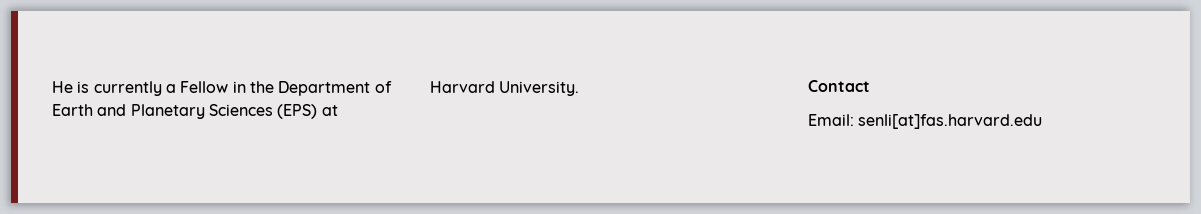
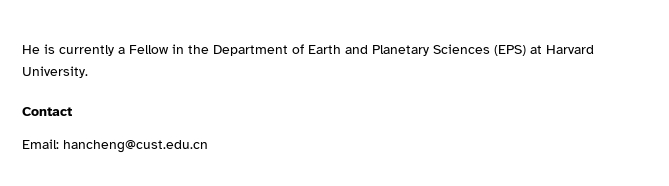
- Email: senli[at]fas.harvard.edu
+ Email: hancheng@cust.edu.cn

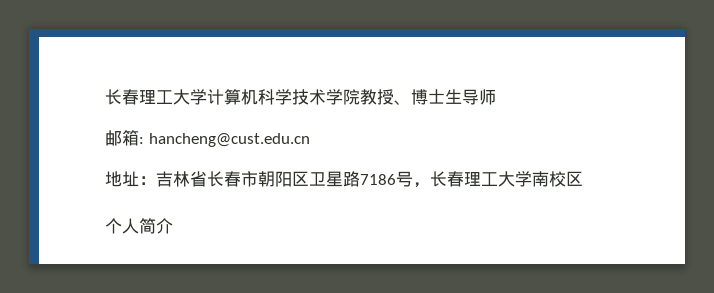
- He is currently a Fellow in the Department of Earth and Planetary Sciences (EPS) at Harvard University.
- Contact
- Email: hancheng@cust.edu.cn
+ 长春理工大学计算机科学技术学院教授、博士生导师
+ 邮箱: hancheng@cust.edu.cn
+ 地址：吉林省长春市朝阳区卫星路7186号，长春理工大学南校区
+ 个人简介

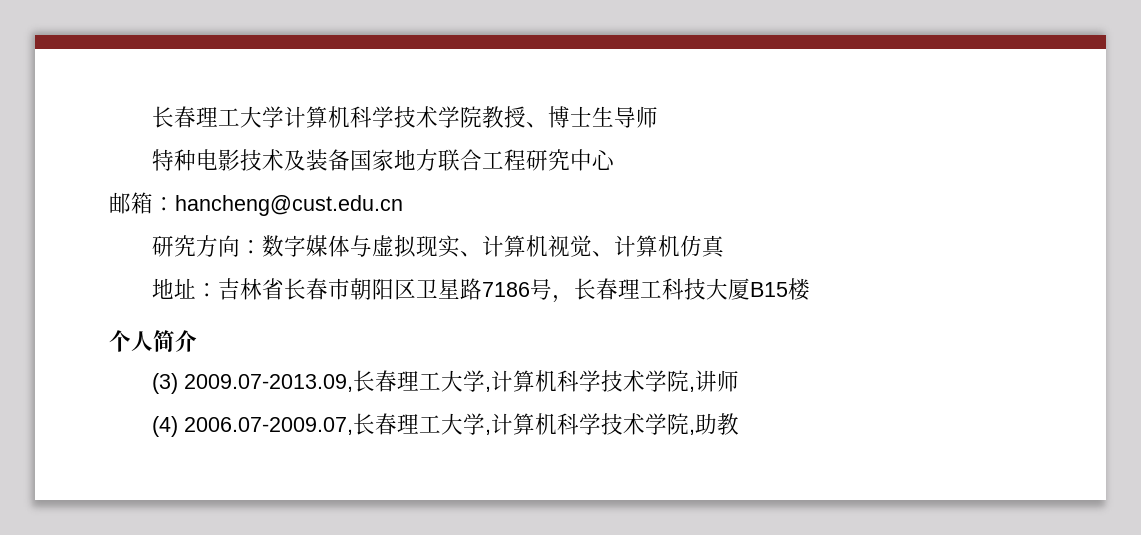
- 邮箱: hancheng@cust.edu.cn
+ 特种电影技术及装备国家地方联合工程研究中心
+ 邮箱：hancheng@cust.edu.cn
+ 研究方向：数字媒体与虚拟现实、计算机视觉、计算机仿真
- 地址：吉林省长春市朝阳区卫星路7186号，长春理工大学南校区
+ 地址：吉林省长春市朝阳区卫星路7186号，长春理工科技大厦B15楼
+ (3) 2009.07-2013.09,长春理工大学,计算机科学技术学院,讲师
+ (4) 2006.07-2009.07,长春理工大学,计算机科学技术学院,助教

